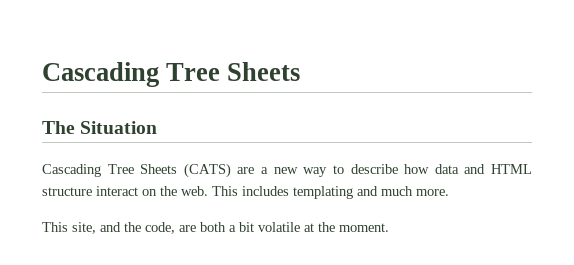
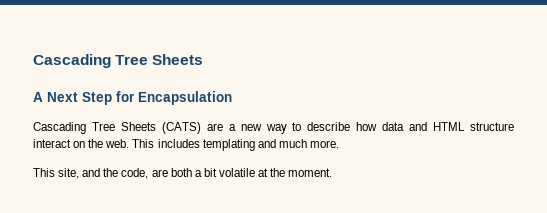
- The Situation
+ A Next Step for Encapsulation

